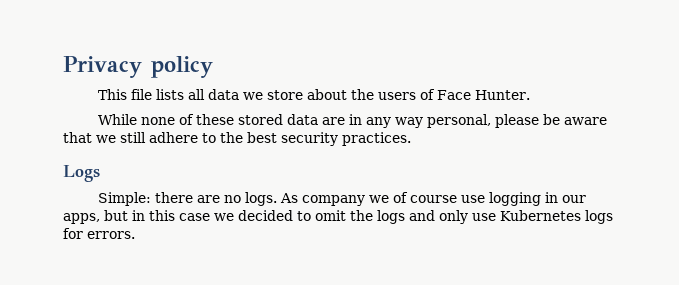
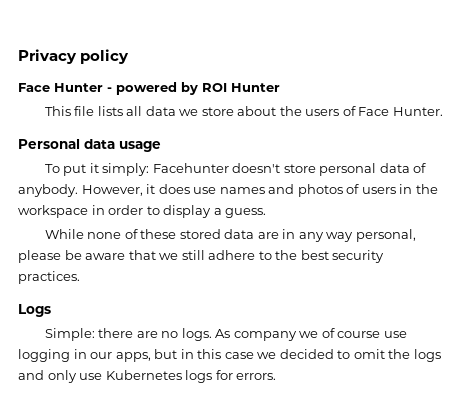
+ Face Hunter - powered by ROI Hunter
+ Personal data usage
+ To put it simply: Facehunter doesn't store personal data of anybody. However, it does use names and photos of users in the workspace in order to display a guess.

